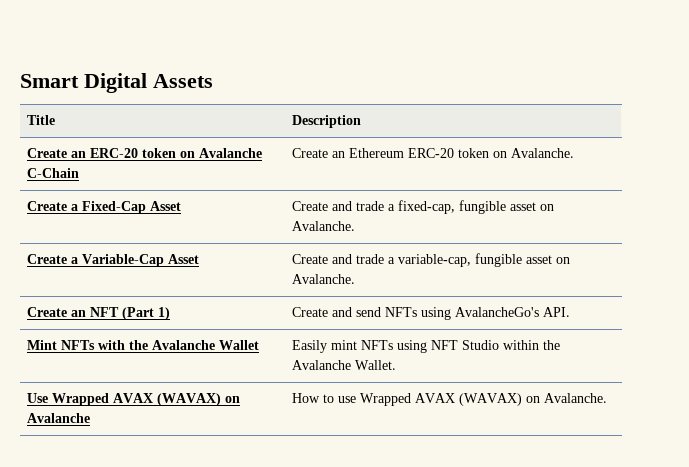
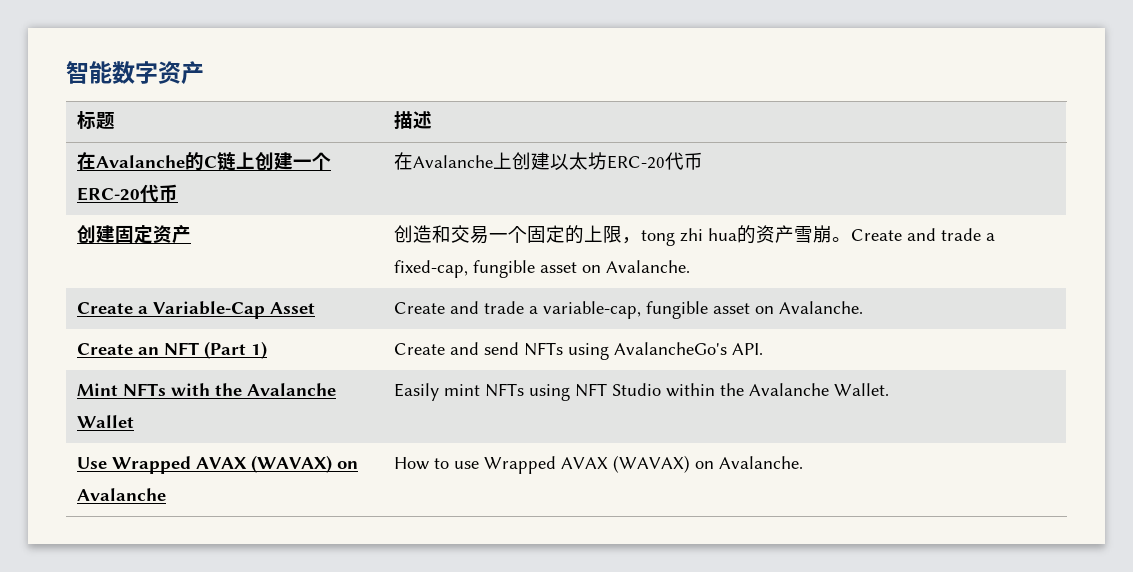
- Smart Digital Assets
- Title | Description
- Create an ERC-20 token on Avalanche C-Chain | Create an Ethereum ERC-20 token on Avalanche.
- Create a Fixed-Cap Asset | Create and trade a fixed-cap, fungible asset on Avalanche.
+ 智能数字资产
+ 标题 | 描述
+ 在Avalanche的C链上创建一个ERC-20代币 | 在Avalanche上创建以太坊ERC-20代币
+ 创建固定资产 | 创造和交易一个固定的上限，tong zhi hua的资产雪崩。Create and trade a fixed-cap, fungible asset on Avalanche.

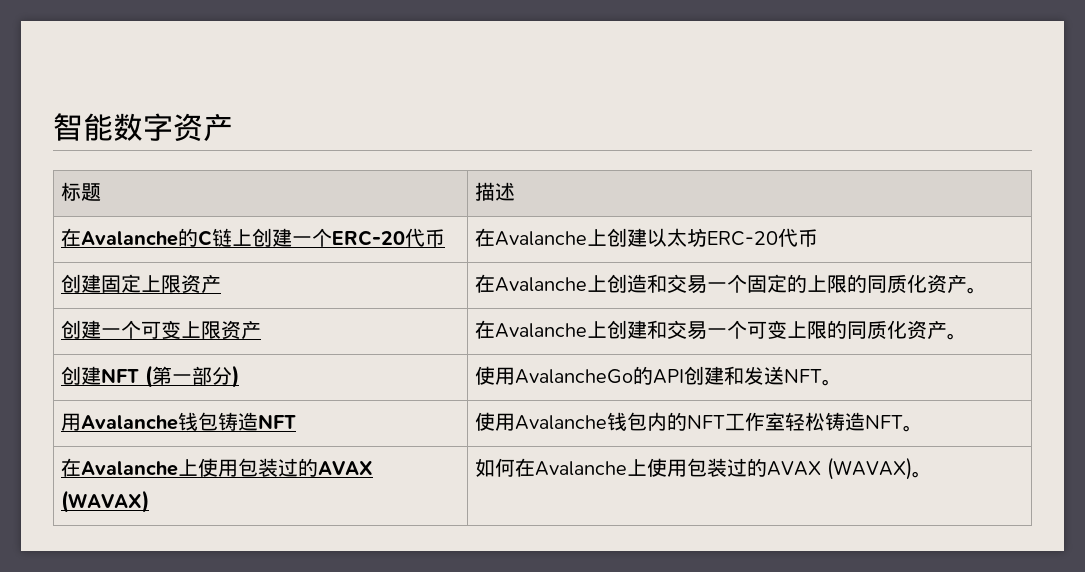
- 创建固定资产 | 创造和交易一个固定的上限，tong zhi hua的资产雪崩。Create and trade a fixed-cap, fungible asset on Avalanche.
- Create a Variable-Cap Asset | Create and trade a variable-cap, fungible asset on Avalanche.
- Create an NFT (Part 1) | Create and send NFTs using AvalancheGo's API.
- Mint NFTs with the Avalanche Wallet | Easily mint NFTs using NFT Studio within the Avalanche Wallet.
- Use Wrapped AVAX (WAVAX) on Avalanche | How to use Wrapped AVAX (WAVAX) on Avalanche.
+ 创建固定上限资产 | 在Avalanche上创造和交易一个固定的上限的同质化资产。
+ 创建一个可变上限资产 | 在Avalanche上创建和交易一个可变上限的同质化资产。
+ 创建NFT (第一部分) | 使用AvalancheGo的API创建和发送NFT。
+ 用Avalanche钱包铸造NFT | 使用Avalanche钱包内的NFT工作室轻松铸造NFT。
+ 在Avalanche上使用包装过的AVAX (WAVAX) | 如何在Avalanche上使用包装过的AVAX (WAVAX)。

